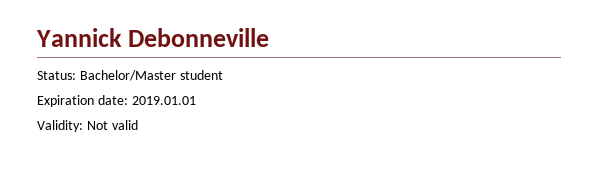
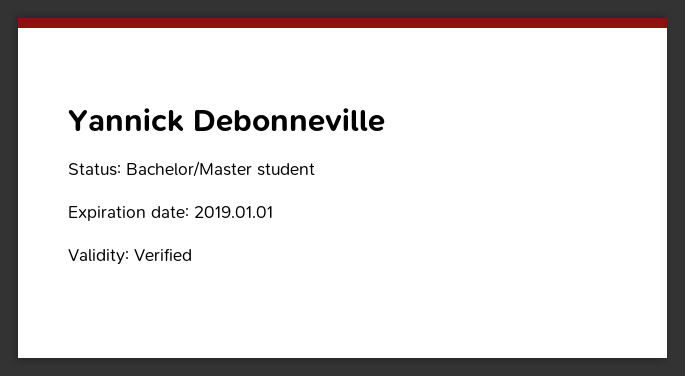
- Validity: Not valid
+ Validity: Verified

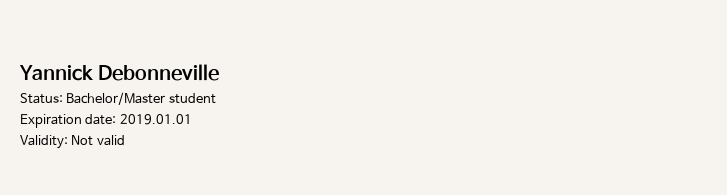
- Validity: Verified
+ Validity: Not valid

